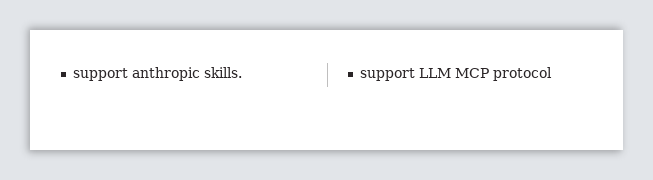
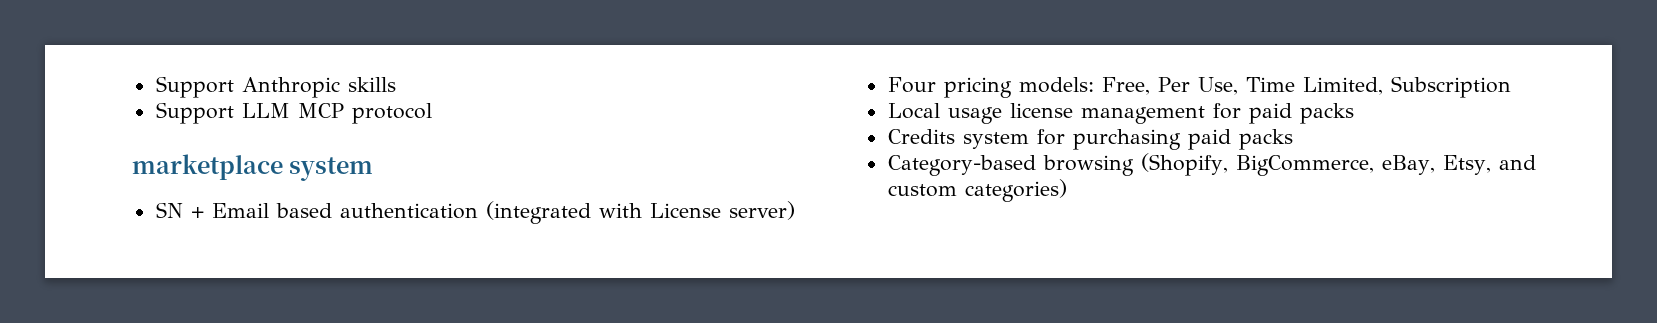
- support anthropic skills.
- support LLM MCP protocol
+ Support Anthropic skills
+ Support LLM MCP protocol
+ marketplace system
+ SN + Email based authentication (integrated with License server)
+ Four pricing models: Free, Per Use, Time Limited, Subscription
+ Local usage license management for paid packs
+ Credits system for purchasing paid packs
+ Category-based browsing (Shopify, BigCommerce, eBay, Etsy, and custom categories)

